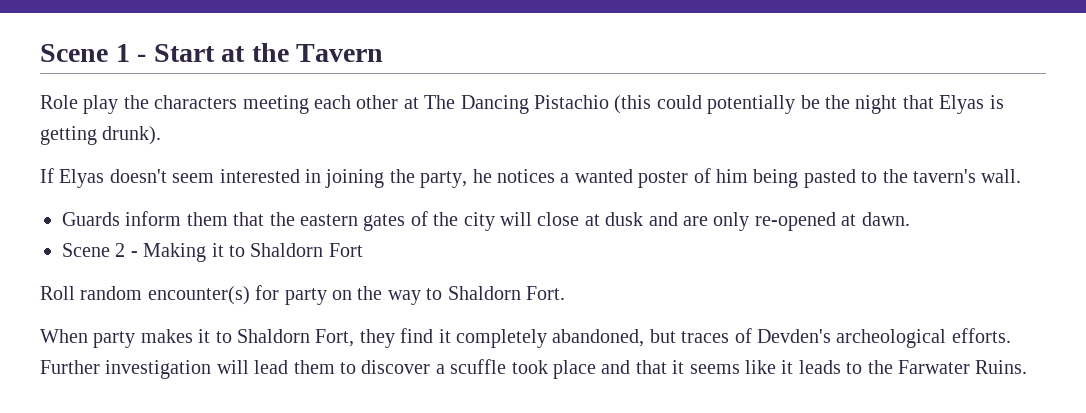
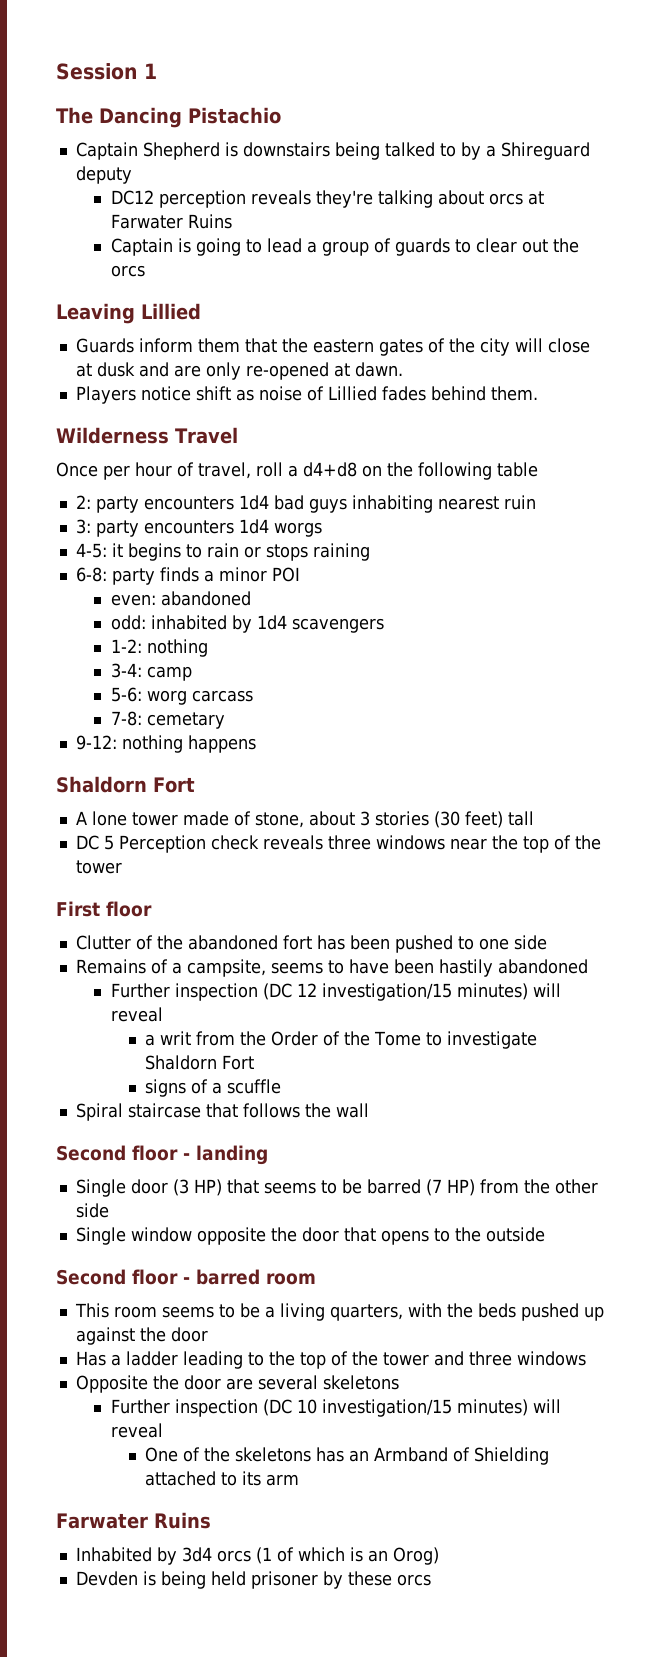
- Scene 1 - Start at the Tavern
- Role play the characters meeting each other at The Dancing Pistachio (this could potentially be the night that Elyas is getting drunk).
- If Elyas doesn't seem interested in joining the party, he notices a wanted poster of him being pasted to the tavern's wall.
+ Session 1
+ The Dancing Pistachio
+ Captain Shepherd is downstairs being talked to by a Shireguard deputy
+ DC12 perception reveals they're talking about orcs at Farwater Ruins
+ Captain is going to lead a group of guards to clear out the orcs
+ Leaving Lillied
- Scene 2 - Making it to Shaldorn Fort
- Roll random encounter(s) for party on the way to Shaldorn Fort.
- When party makes it to Shaldorn Fort, they find it completely abandoned, but traces of Devden's archeological efforts. Further investigation will lead them to discover a scuffle took place and that it seems like it leads to the Farwater Ruins.
+ Players notice shift as noise of Lillied fades behind them.
+ Wilderness Travel
+ Once per hour of travel, roll a d4+d8 on the following table
+ 2: party encounters 1d4 bad guys inhabiting nearest ruin
+ 3: party encounters 1d4 worgs
+ 4-5: it begins to rain or stops raining
+ 6-8: party finds a minor POI
+ even: abandoned
+ odd: inhabited by 1d4 scavengers
+ 1-2: nothing
+ 3-4: camp
+ 5-6: worg carcass
+ 7-8: cemetary
+ 9-12: nothing happens
+ Shaldorn Fort
+ A lone tower made of stone, about 3 stories (30 feet) tall
+ DC 5 Perception check reveals three windows near the top of the tower
+ First floor
+ Clutter of the abandoned fort has been pushed to one side
+ Remains of a campsite, seems to have been hastily abandoned
+ Further inspection (DC 12 investigation/15 minutes) will reveal
+ a writ from the Order of the Tome to investigate Shaldorn Fort
+ signs of a scuffle
+ Spiral staircase that follows the wall
+ Second floor - landing
+ Single door (3 HP) that seems to be barred (7 HP) from the other side
+ Single window opposite the door that opens to the outside
+ Second floor - barred room
+ This room seems to be a living quarters, with the beds pushed up against the door
+ Has a ladder leading to the top of the tower and three windows
+ Opposite the door are several skeletons
+ Further inspection (DC 10 investigation/15 minutes) will reveal
+ One of the skeletons has an Armband of Shielding attached to its arm
+ Farwater Ruins
+ Inhabited by 3d4 orcs (1 of which is an Orog)
+ Devden is being held prisoner by these orcs

